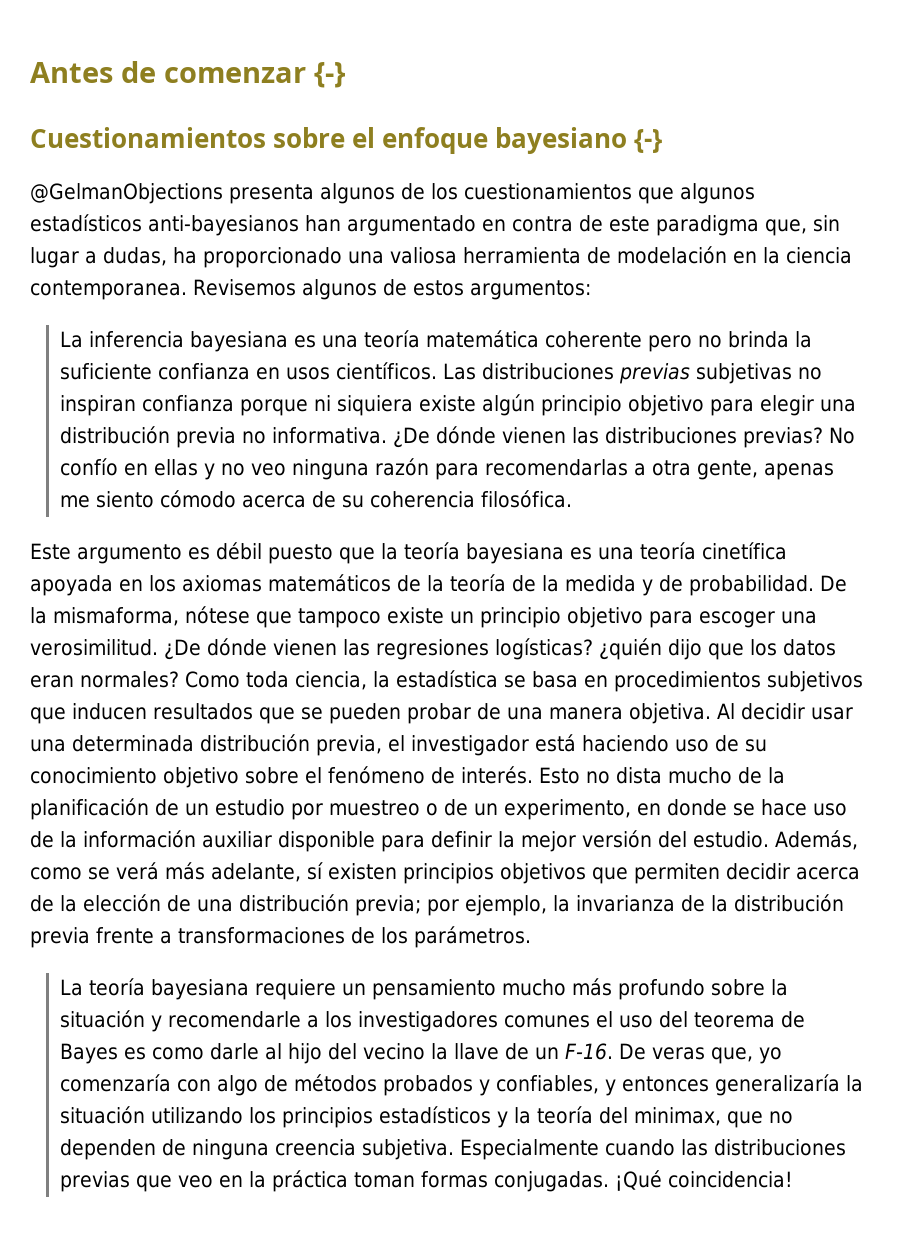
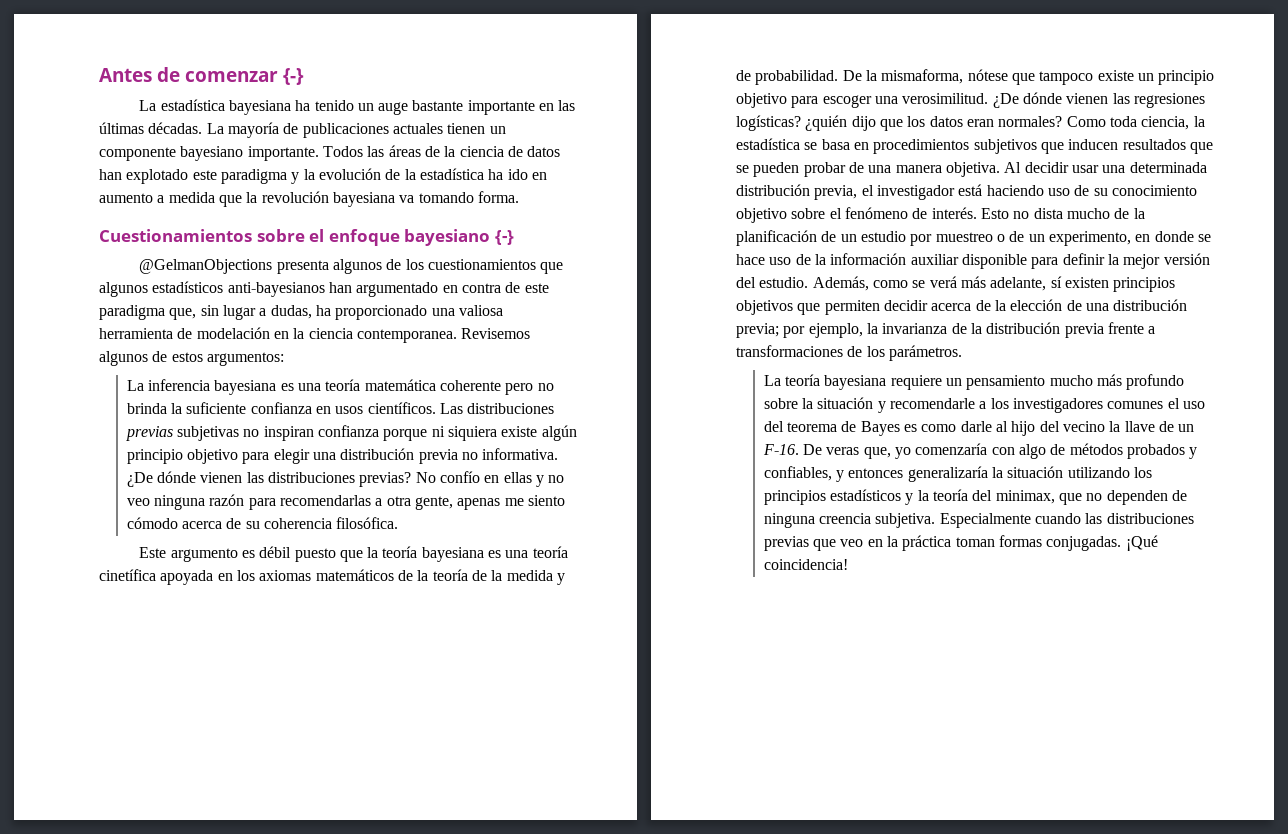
+ La estadística bayesiana ha tenido un auge bastante importante en las últimas décadas. La mayoría de publicaciones actuales tienen un componente bayesiano importante. Todos las áreas de la ciencia de datos han explotado este paradigma y la evolución de la estadística ha ido en aumento a medida que la revolución bayesiana va tomando forma.

